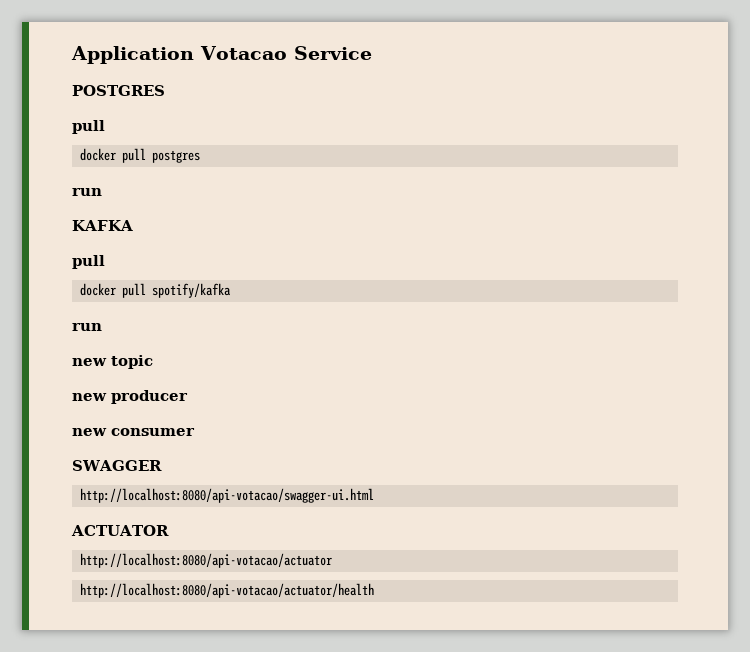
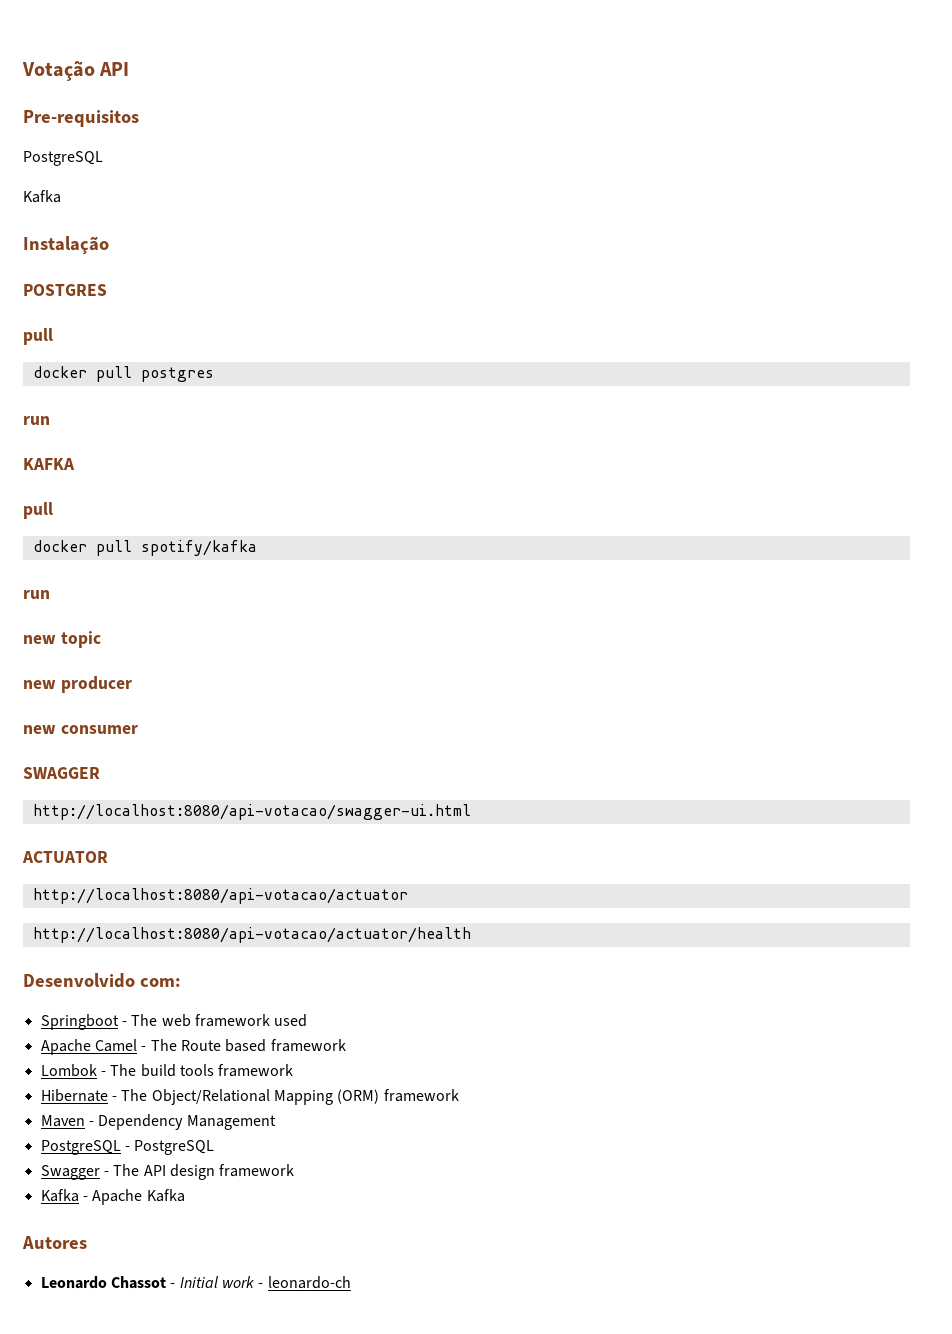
- Application Votacao Service
+ Votação API
+ Pre-requisitos
+ PostgreSQL
+ Kafka
+ Instalação
+ Desenvolvido com:
+ Springboot - The web framework used
+ Apache Camel - The Route based framework
+ Lombok - The build tools framework
+ Hibernate - The Object/Relational Mapping (ORM) framework
+ Maven - Dependency Management
+ PostgreSQL - PostgreSQL
+ Swagger - The API design framework
+ Kafka - Apache Kafka
+ Autores
+ Leonardo Chassot - Initial work - leonardo-ch

